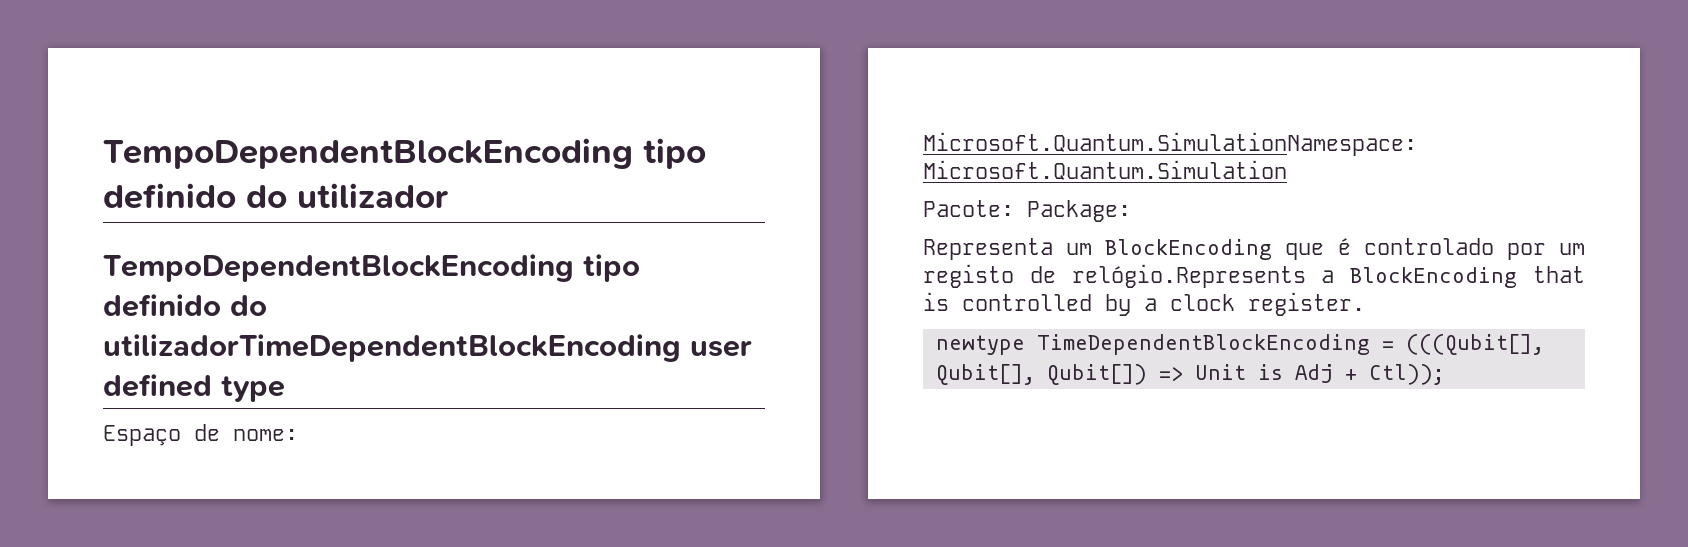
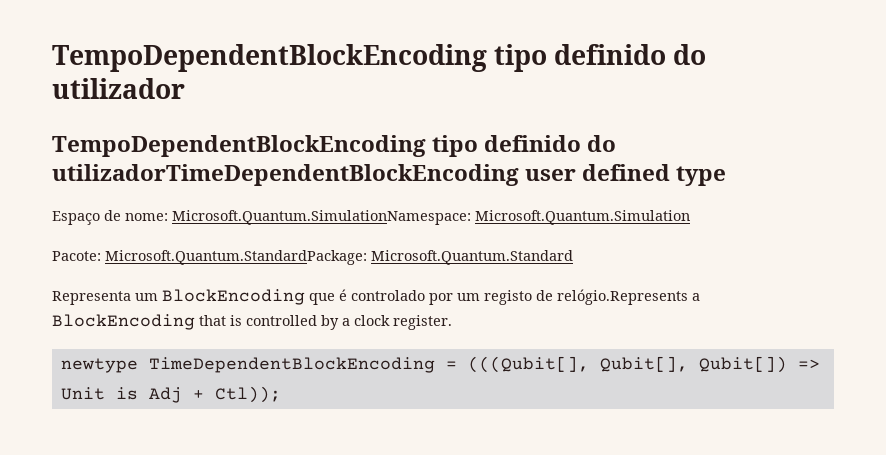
- Pacote: Package:
+ Pacote: Microsoft.Quantum.StandardPackage: Microsoft.Quantum.Standard

